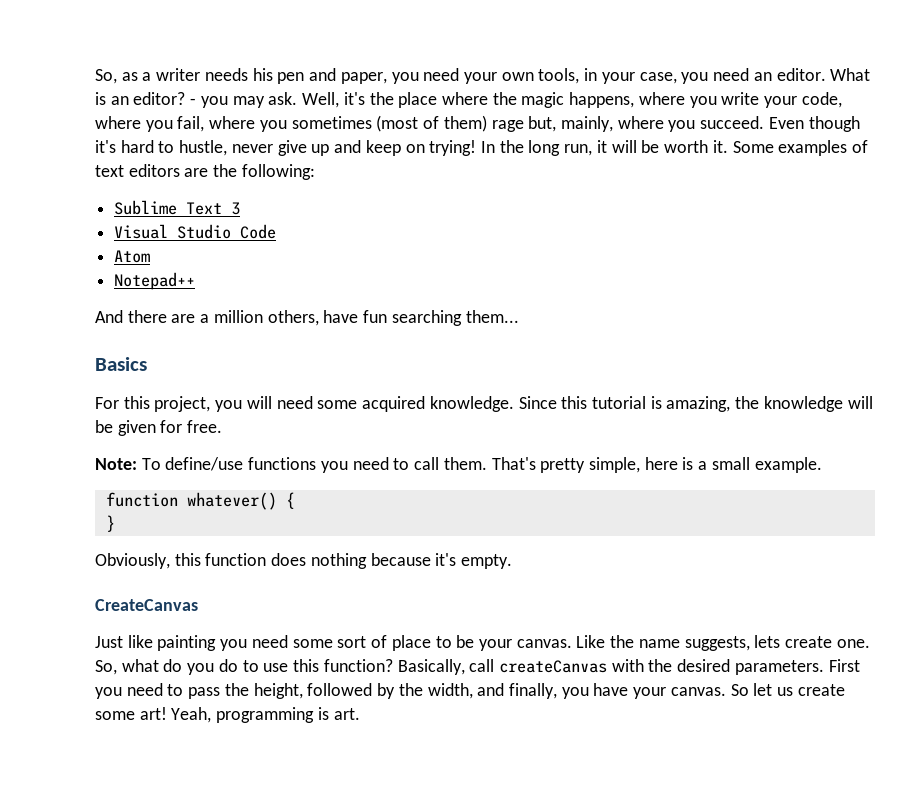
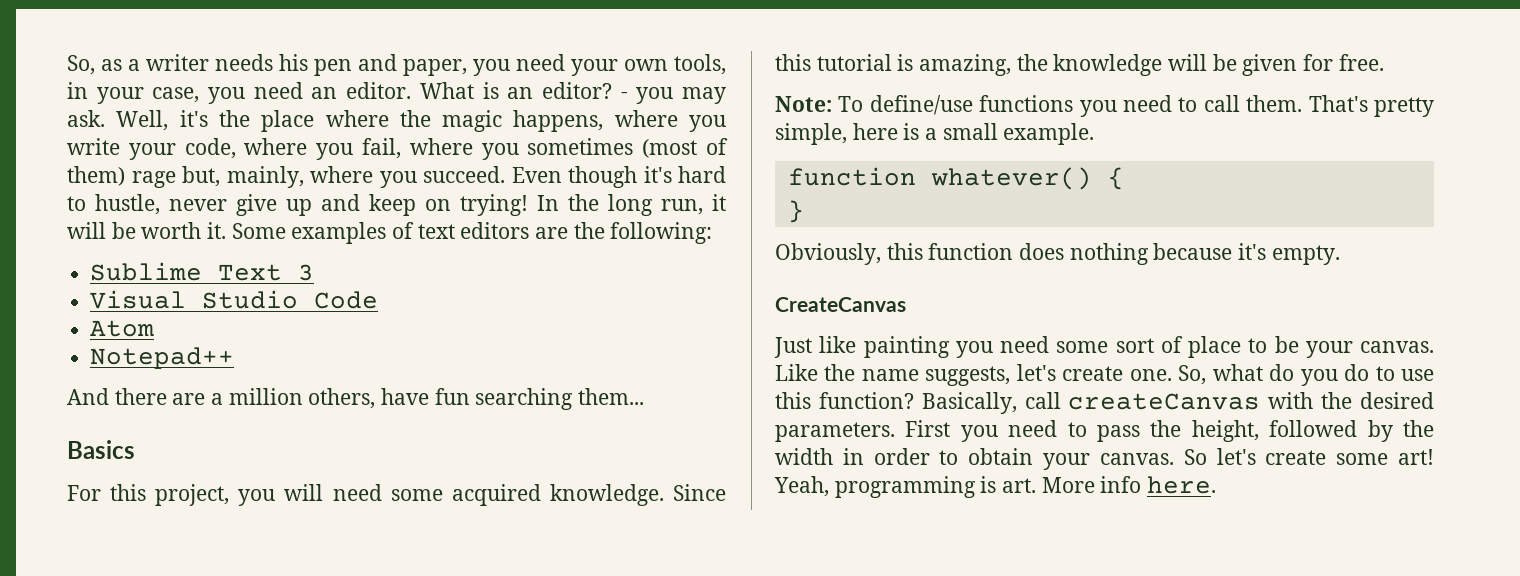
- Like the name suggests, lets create one.
+ Like the name suggests, let's create one.
- First you need to pass the height, followed by the width, and finally, you have your canvas.
+ First you need to pass the height, followed by the width in order to obtain your canvas.
- So let us create some art!
+ So let's create some art!
- Yeah, programming is art.
+ Yeah, programming is art. More info here.

